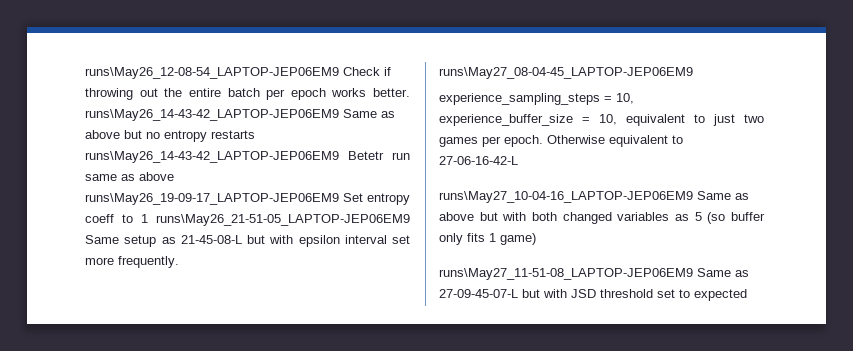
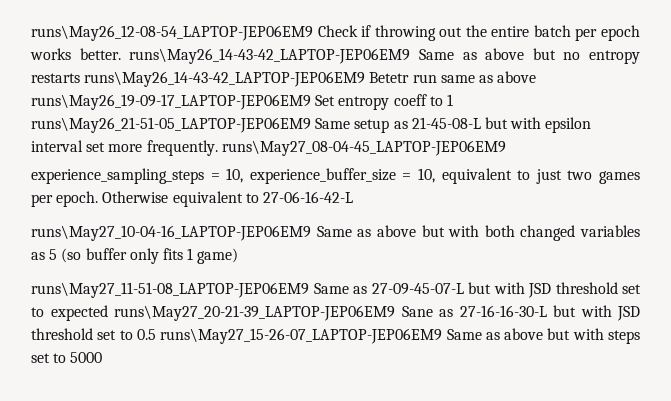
- runs\May27_11-51-08_LAPTOP-JEP06EM9 Same as 27-09-45-07-L but with JSD threshold set to expected
+ runs\May27_11-51-08_LAPTOP-JEP06EM9 Same as 27-09-45-07-L but with JSD threshold set to expected runs\May27_20-21-39_LAPTOP-JEP06EM9 Sane as 27-16-16-30-L but with JSD threshold set to 0.5 runs\May27_15-26-07_LAPTOP-JEP06EM9 Same as above but with steps set to 5000

